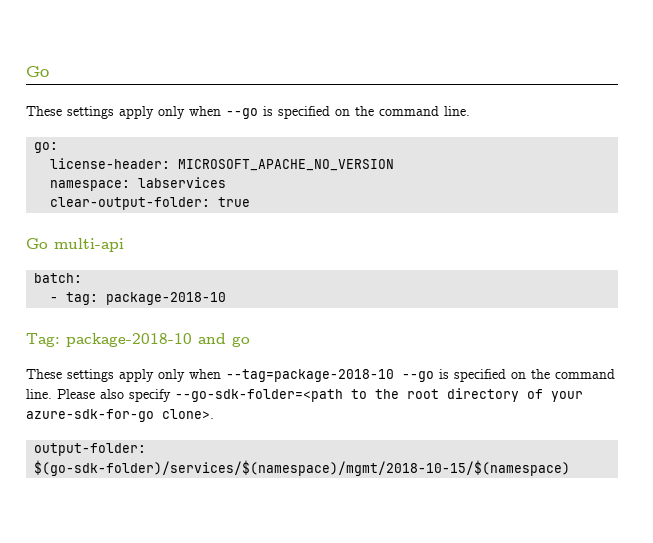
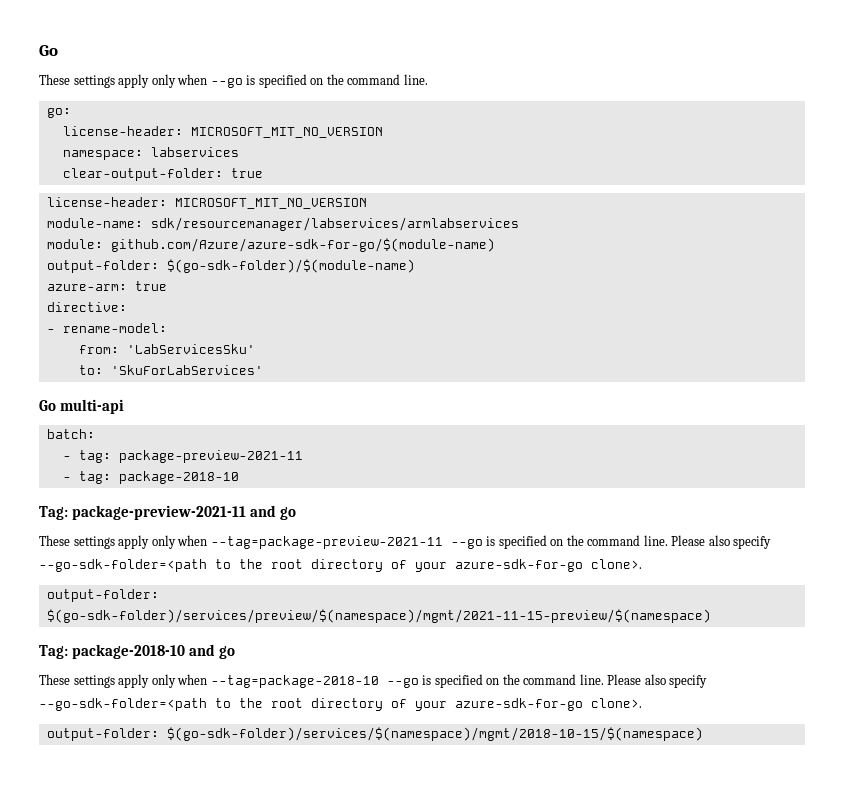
  go:
- license-header: MICROSOFT_APACHE_NO_VERSION
+ license-header: MICROSOFT_MIT_NO_VERSION
  clear-output-folder: true
+ license-header: MICROSOFT_MIT_NO_VERSION
+ module-name: sdk/resourcemanager/labservices/armlabservices
+ module: github.com/Azure/azure-sdk-for-go/$(module-name)
+ output-folder: $(go-sdk-folder)/$(module-name)
+ azure-arm: true
+ directive:
+ - rename-model:
+ from: 'LabServicesSku'
+ to: 'SkuForLabServices'
+ - tag: package-preview-2021-11
+ Tag: package-preview-2021-11 and go
+ These settings apply only when --tag=package-preview-2021-11 --go is specified on the command line. Please also specify --go-sdk-folder=<path to the root directory of your azure-sdk-for-go clone>.
+ output-folder: $(go-sdk-folder)/services/preview/$(namespace)/mgmt/2021-11-15-preview/$(namespace)

